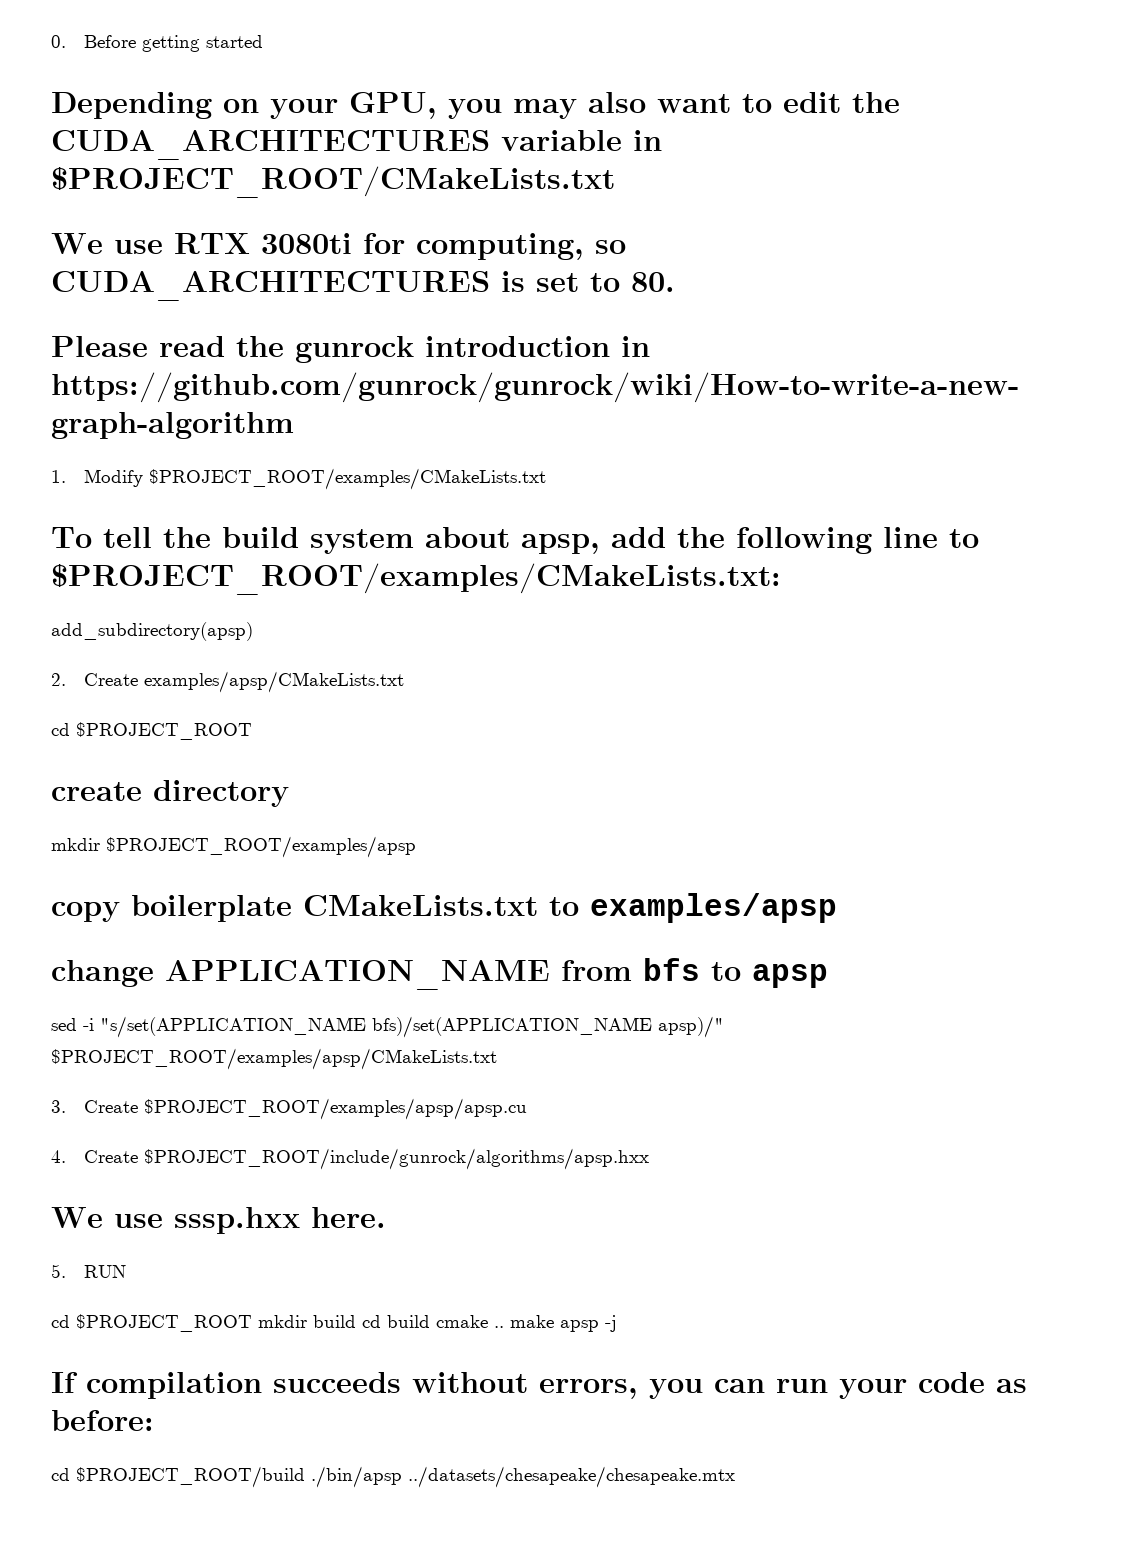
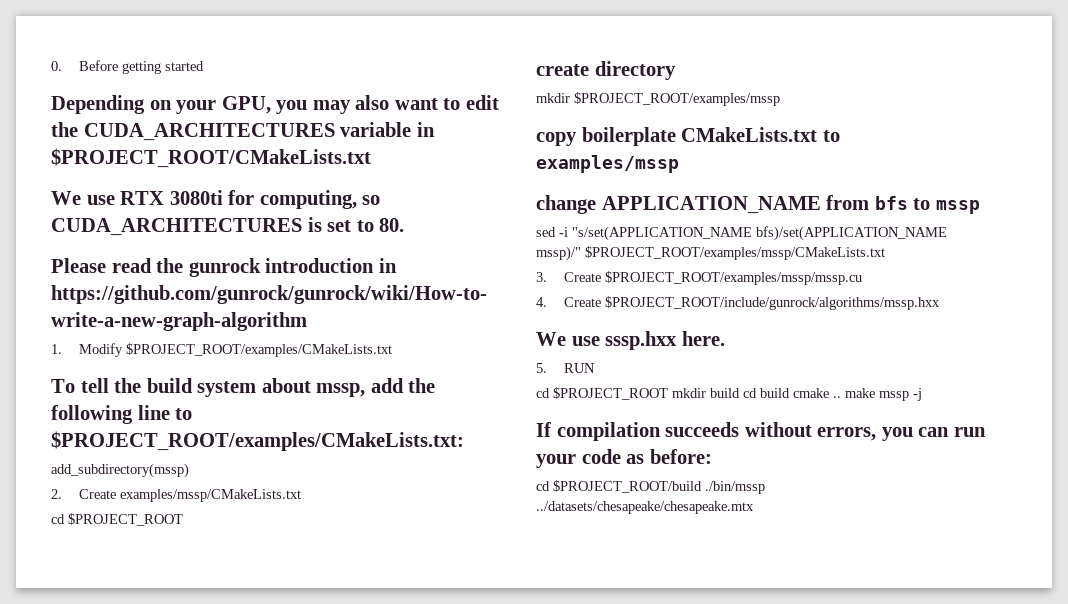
- To tell the build system about apsp, add the following line to $PROJECT_ROOT/examples/CMakeLists.txt:
+ To tell the build system about mssp, add the following line to $PROJECT_ROOT/examples/CMakeLists.txt:
- add_subdirectory(apsp)
+ add_subdirectory(mssp)
- 2. Create examples/apsp/CMakeLists.txt
+ 2. Create examples/mssp/CMakeLists.txt
- mkdir $PROJECT_ROOT/examples/apsp
+ mkdir $PROJECT_ROOT/examples/mssp
- copy boilerplate CMakeLists.txt to examples/apsp
+ copy boilerplate CMakeLists.txt to examples/mssp
- change APPLICATION_NAME from bfs to apsp
+ change APPLICATION_NAME from bfs to mssp
- sed -i "s/set(APPLICATION_NAME bfs)/set(APPLICATION_NAME apsp)/" $PROJECT_ROOT/examples/apsp/CMakeLists.txt
+ sed -i "s/set(APPLICATION_NAME bfs)/set(APPLICATION_NAME mssp)/" $PROJECT_ROOT/examples/mssp/CMakeLists.txt
- 3. Create $PROJECT_ROOT/examples/apsp/apsp.cu
+ 3. Create $PROJECT_ROOT/examples/mssp/mssp.cu
- 4. Create $PROJECT_ROOT/include/gunrock/algorithms/apsp.hxx
+ 4. Create $PROJECT_ROOT/include/gunrock/algorithms/mssp.hxx
- cd $PROJECT_ROOT mkdir build cd build cmake .. make apsp -j
+ cd $PROJECT_ROOT mkdir build cd build cmake .. make mssp -j
- cd $PROJECT_ROOT/build ./bin/apsp ../datasets/chesapeake/chesapeake.mtx
+ cd $PROJECT_ROOT/build ./bin/mssp ../datasets/chesapeake/chesapeake.mtx

